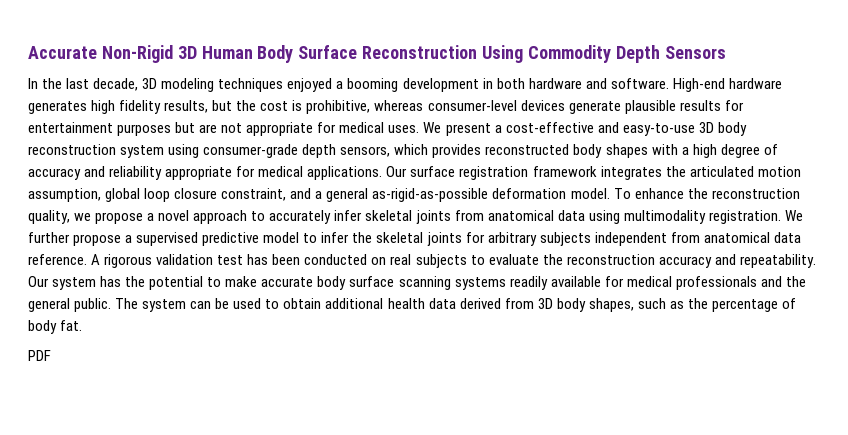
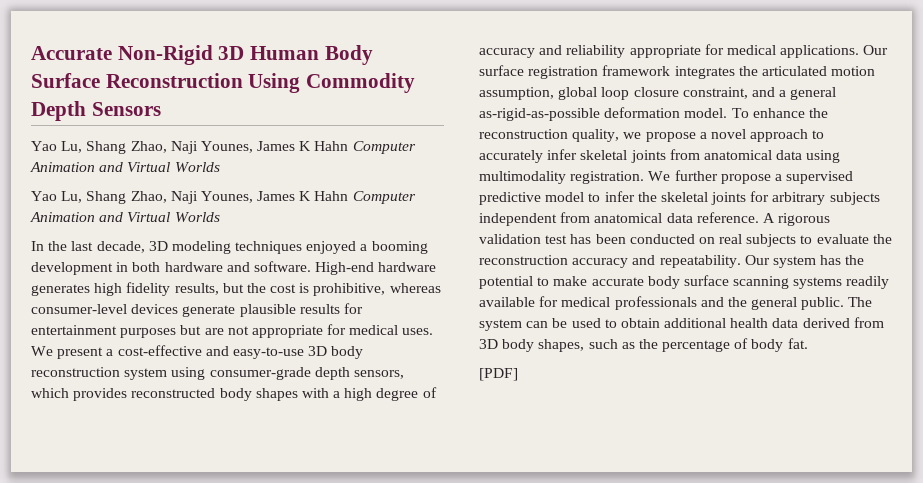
  Accurate Non-Rigid 3D Human Body Surface Reconstruction Using Commodity Depth Sensors
+ Yao Lu, Shang Zhao, Naji Younes, James K Hahn Computer Animation and Virtual Worlds
+ Yao Lu, Shang Zhao, Naji Younes, James K Hahn Computer Animation and Virtual Worlds
- PDF
+ [PDF]

